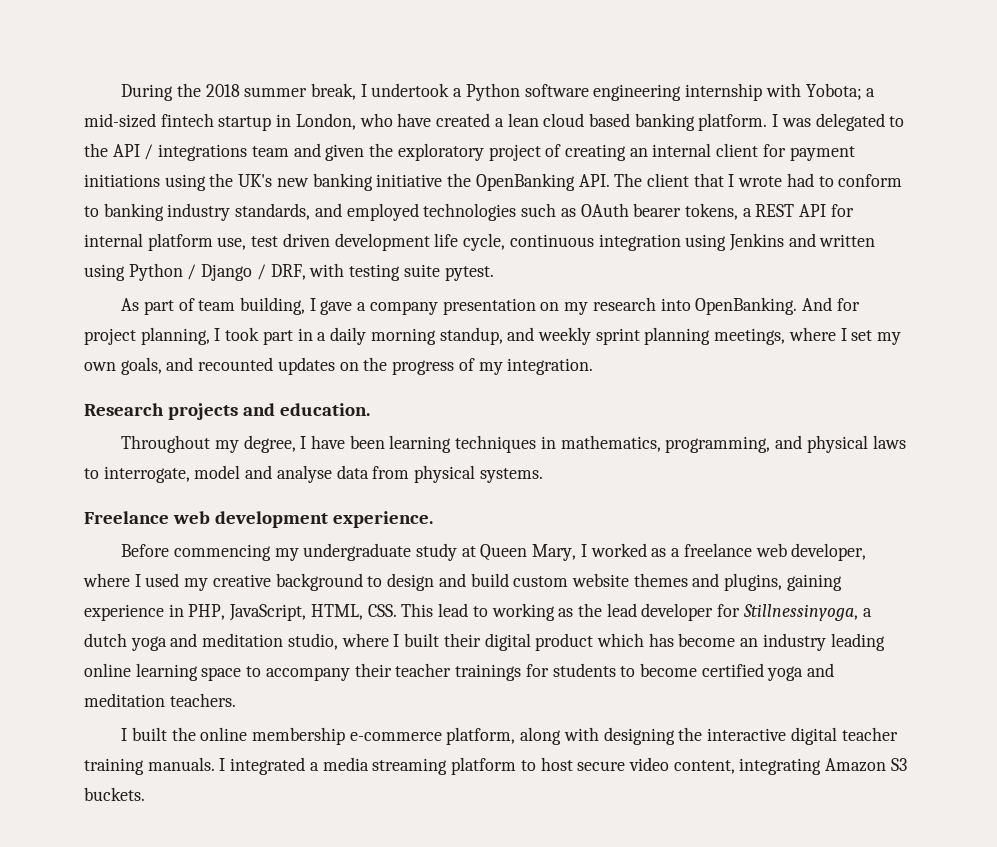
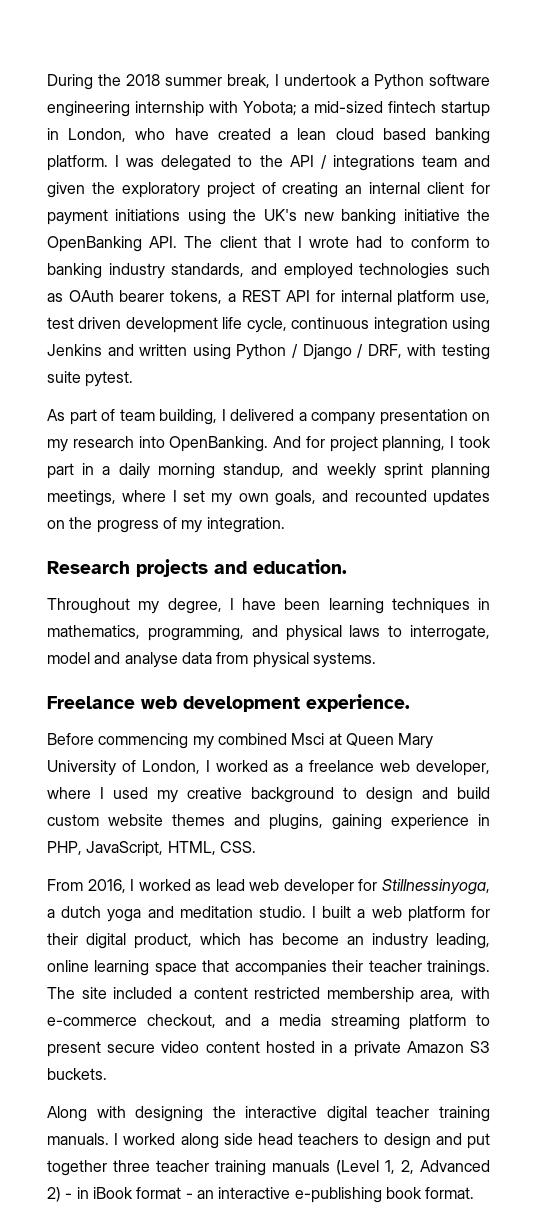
- As part of team building, I gave a company presentation on my research into OpenBanking.
+ As part of team building, I delivered a company presentation on my research into OpenBanking.
- Before commencing my undergraduate study at Queen Mary, I worked as a freelance web developer, where I used my creative background to design and build custom website themes and plugins, gaining experience in PHP, JavaScript, HTML, CSS. This lead to working as the lead developer for Stillnessinyoga, a dutch yoga and meditation studio, where I built their digital product which has become an industry leading online learning space to accompany their teacher trainings for students to become certified yoga and meditation teachers.
- I built the online membership e-commerce platform, along with designing the interactive digital teacher training manuals.
+ Before commencing my combined Msci at Queen Mary University of London, I worked as a freelance web developer, where I used my creative background to design and build custom website themes and plugins, gaining experience in PHP, JavaScript, HTML, CSS.
+ From 2016, I worked as lead web developer for Stillnessinyoga, a dutch yoga and meditation studio. I built a web platform for their digital product, which has become an industry leading, online learning space that accompanies their teacher trainings. The site included a content restricted membership area, with e-commerce checkout, and a media streaming platform to present secure video content hosted in a private Amazon S3 buckets.
+ Along with designing the interactive digital teacher training manuals.
- I integrated a media streaming platform to host secure video content, integrating Amazon S3 buckets.
+ I worked along side head teachers to design and put together three teacher training manuals (Level 1, 2, Advanced 2) - in iBook format - an interactive e-publishing book format.

